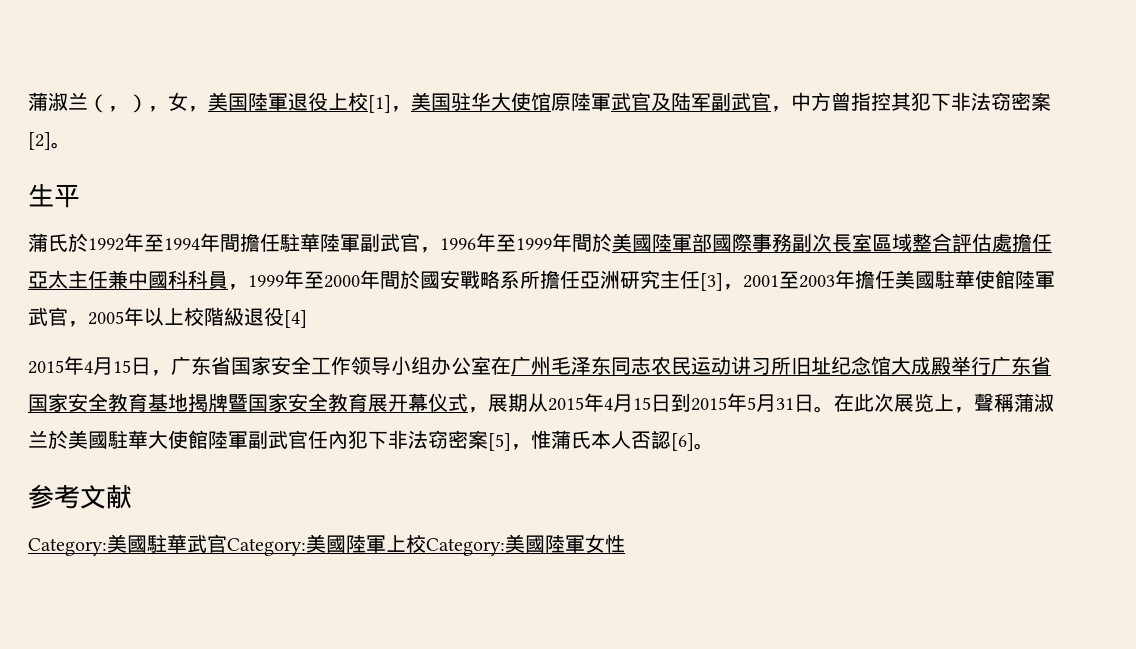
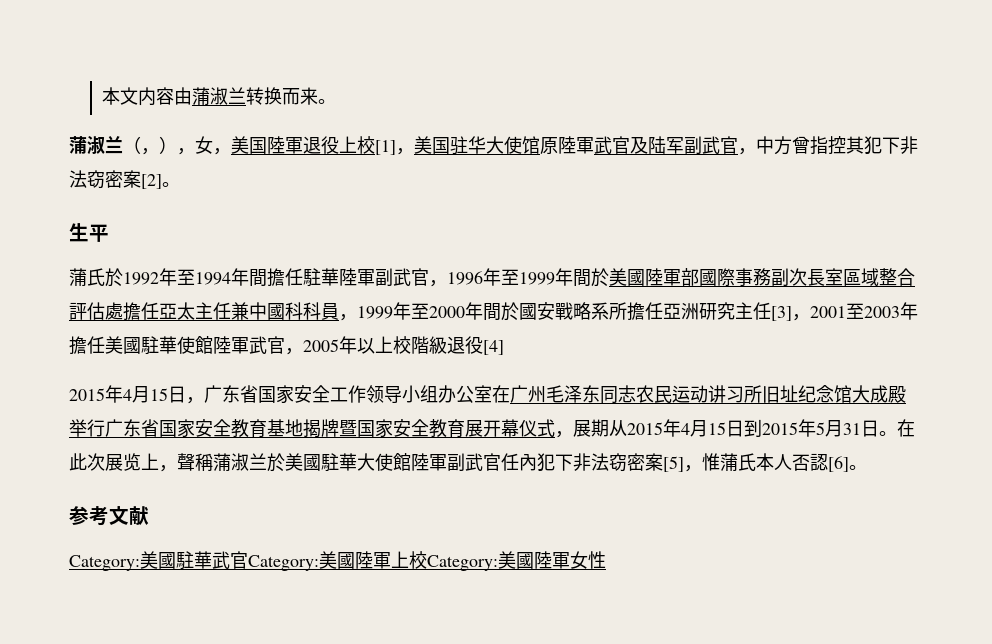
+ 本文内容由蒲淑兰转换而来。

